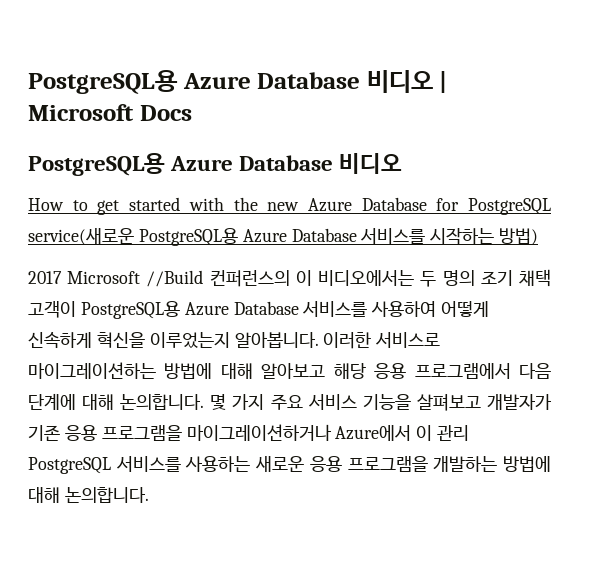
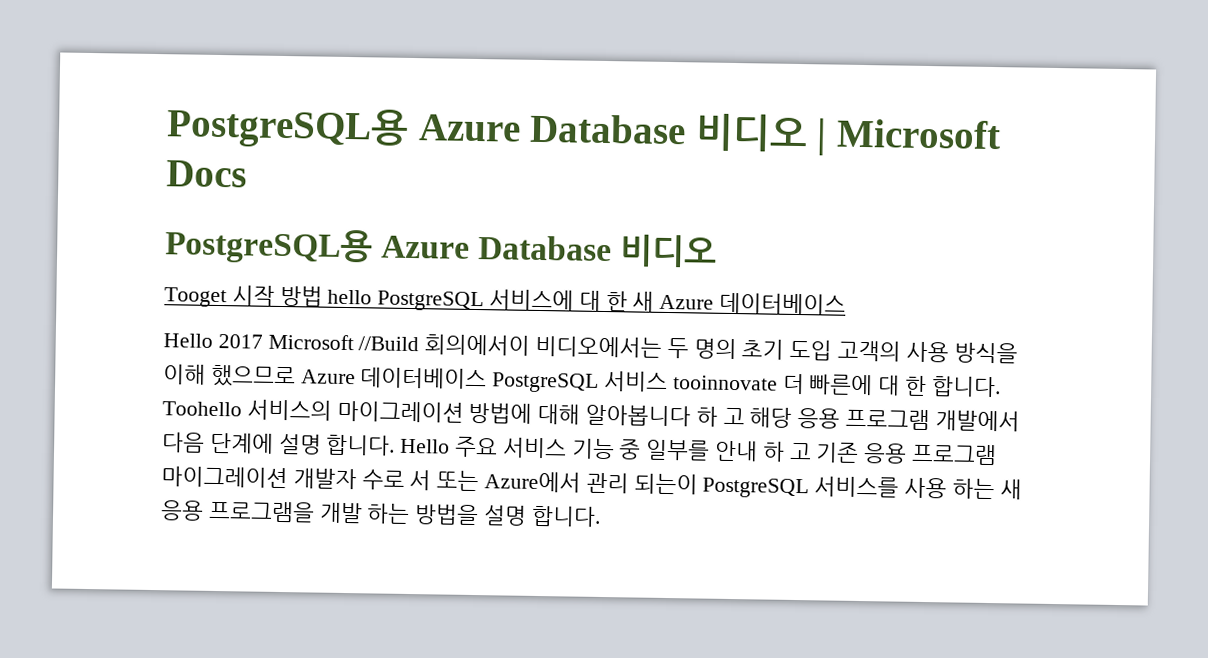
- How to get started with the new Azure Database for PostgreSQL service(새로운 PostgreSQL용 Azure Database 서비스를 시작하는 방법)
- 2017 Microsoft //Build 컨퍼런스의 이 비디오에서는 두 명의 조기 채택 고객이 PostgreSQL용 Azure Database 서비스를 사용하여 어떻게 신속하게 혁신을 이루었는지 알아봅니다. 이러한 서비스로 마이그레이션하는 방법에 대해 알아보고 해당 응용 프로그램에서 다음 단계에 대해 논의합니다. 몇 가지 주요 서비스 기능을 살펴보고 개발자가 기존 응용 프로그램을 마이그레이션하거나 Azure에서 이 관리 PostgreSQL 서비스를 사용하는 새로운 응용 프로그램을 개발하는 방법에 대해 논의합니다.
+ Tooget 시작 방법 hello PostgreSQL 서비스에 대 한 새 Azure 데이터베이스
+ Hello 2017 Microsoft //Build 회의에서이 비디오에서는 두 명의 초기 도입 고객의 사용 방식을 이해 했으므로 Azure 데이터베이스 PostgreSQL 서비스 tooinnovate 더 빠른에 대 한 합니다. Toohello 서비스의 마이그레이션 방법에 대해 알아봅니다 하 고 해당 응용 프로그램 개발에서 다음 단계에 설명 합니다. Hello 주요 서비스 기능 중 일부를 안내 하 고 기존 응용 프로그램 마이그레이션 개발자 수로 서 또는 Azure에서 관리 되는이 PostgreSQL 서비스를 사용 하는 새 응용 프로그램을 개발 하는 방법을 설명 합니다.

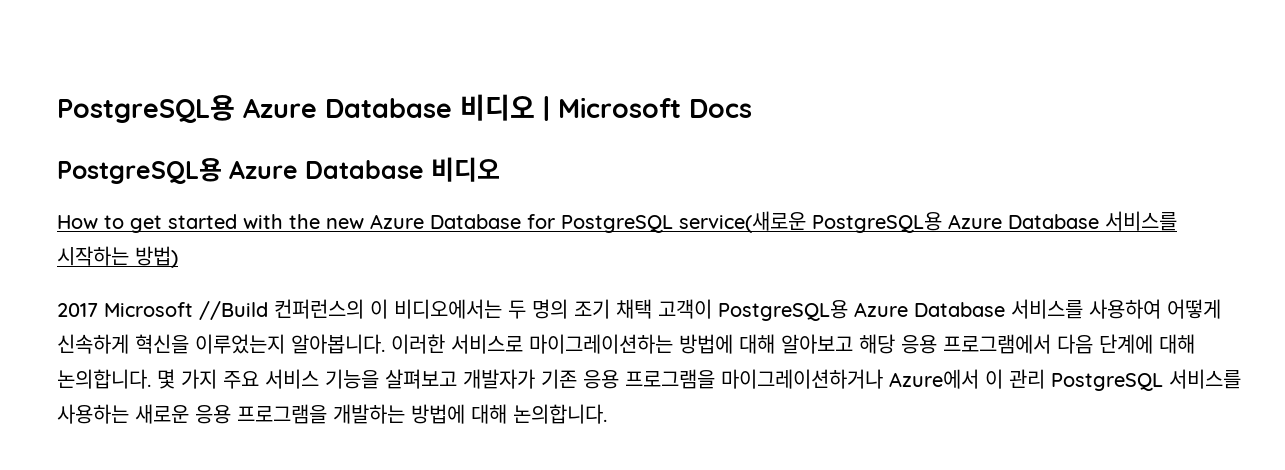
- Tooget 시작 방법 hello PostgreSQL 서비스에 대 한 새 Azure 데이터베이스
- Hello 2017 Microsoft //Build 회의에서이 비디오에서는 두 명의 초기 도입 고객의 사용 방식을 이해 했으므로 Azure 데이터베이스 PostgreSQL 서비스 tooinnovate 더 빠른에 대 한 합니다. Toohello 서비스의 마이그레이션 방법에 대해 알아봅니다 하 고 해당 응용 프로그램 개발에서 다음 단계에 설명 합니다. Hello 주요 서비스 기능 중 일부를 안내 하 고 기존 응용 프로그램 마이그레이션 개발자 수로 서 또는 Azure에서 관리 되는이 PostgreSQL 서비스를 사용 하는 새 응용 프로그램을 개발 하는 방법을 설명 합니다.
+ How to get started with the new Azure Database for PostgreSQL service(새로운 PostgreSQL용 Azure Database 서비스를 시작하는 방법)
+ 2017 Microsoft //Build 컨퍼런스의 이 비디오에서는 두 명의 조기 채택 고객이 PostgreSQL용 Azure Database 서비스를 사용하여 어떻게 신속하게 혁신을 이루었는지 알아봅니다. 이러한 서비스로 마이그레이션하는 방법에 대해 알아보고 해당 응용 프로그램에서 다음 단계에 대해 논의합니다. 몇 가지 주요 서비스 기능을 살펴보고 개발자가 기존 응용 프로그램을 마이그레이션하거나 Azure에서 이 관리 PostgreSQL 서비스를 사용하는 새로운 응용 프로그램을 개발하는 방법에 대해 논의합니다.

